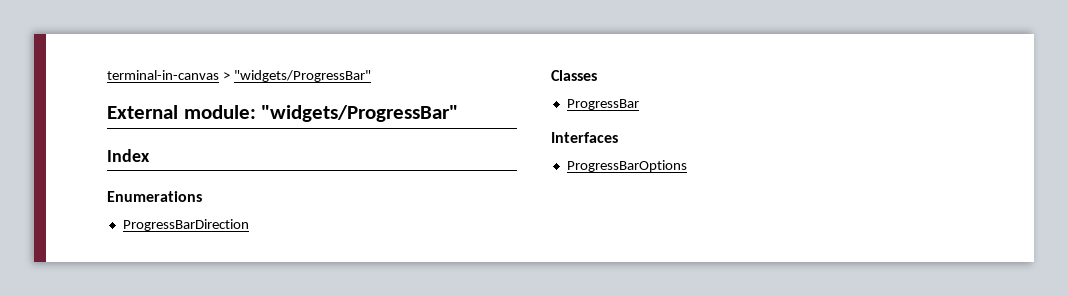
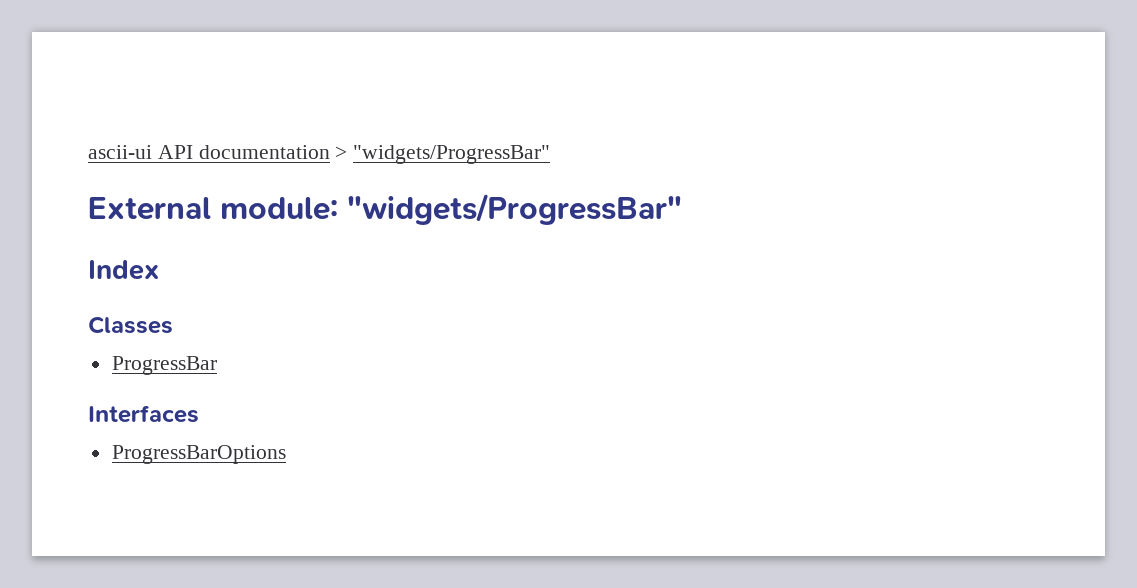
- terminal-in-canvas > "widgets/ProgressBar"
+ ascii-ui API documentation > "widgets/ProgressBar"
- Enumerations
- ProgressBarDirection

